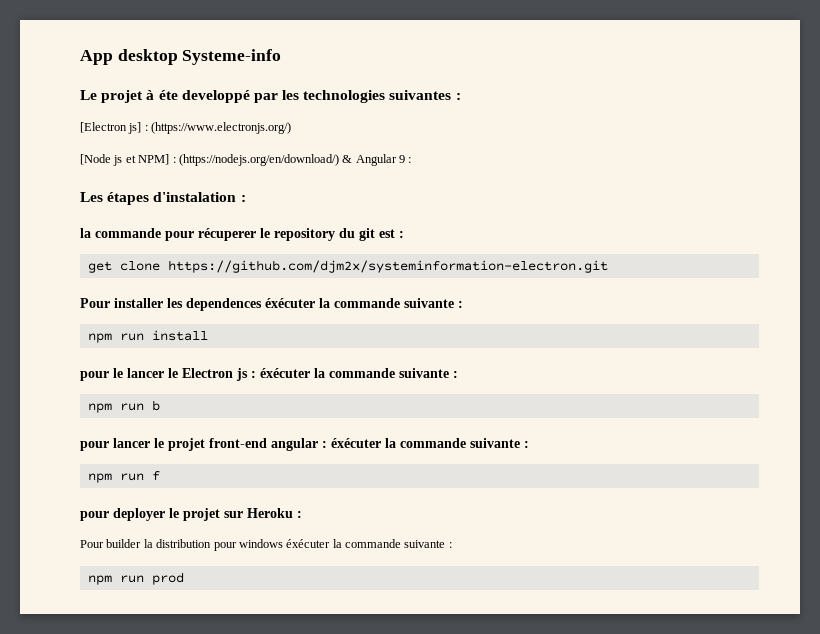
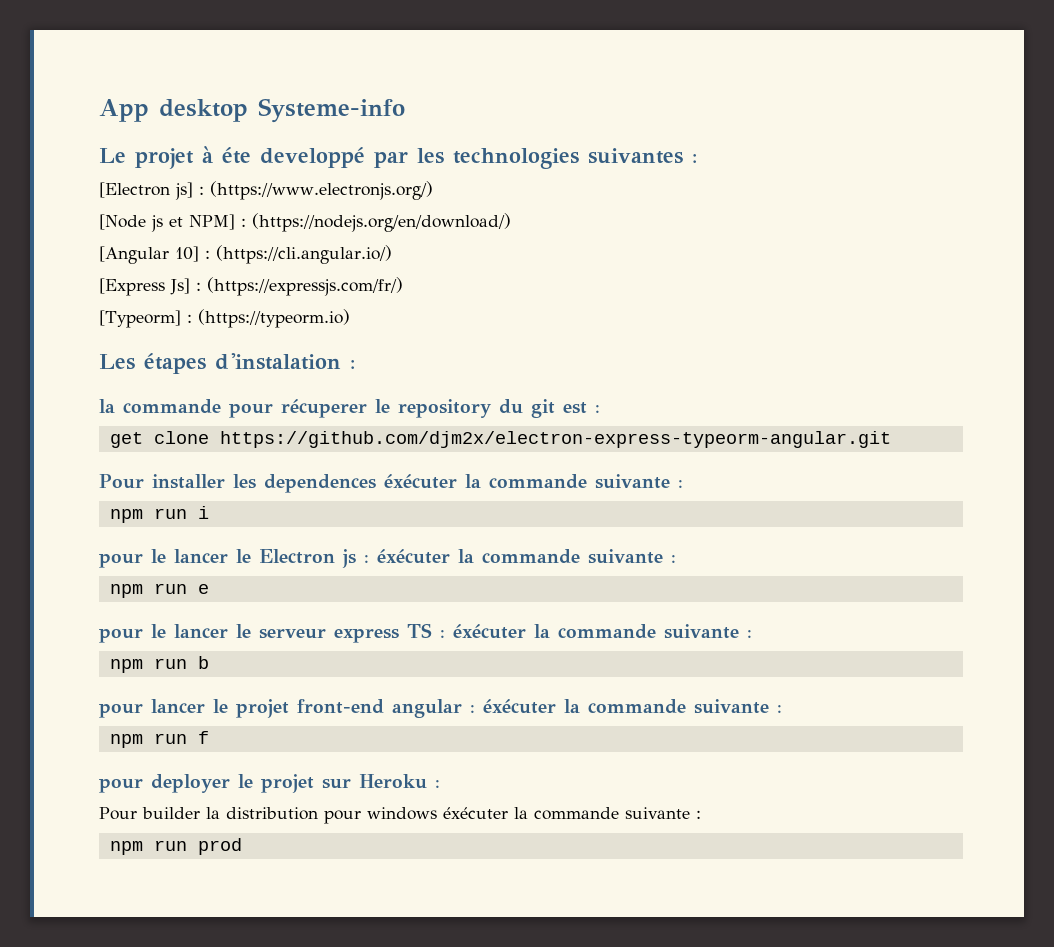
- [Node js et NPM] : (https://nodejs.org/en/download/) & Angular 9 :
+ [Node js et NPM] : (https://nodejs.org/en/download/)
+ [Angular 10] : (https://cli.angular.io/)
+ [Express Js] : (https://expressjs.com/fr/)
+ [Typeorm] : (https://typeorm.io)
- get clone https://github.com/djm2x/systeminformation-electron.git
+ get clone https://github.com/djm2x/electron-express-typeorm-angular.git
- npm run install
+ npm run i
+ npm run e
+ pour le lancer le serveur express TS : éxécuter la commande suivante :

